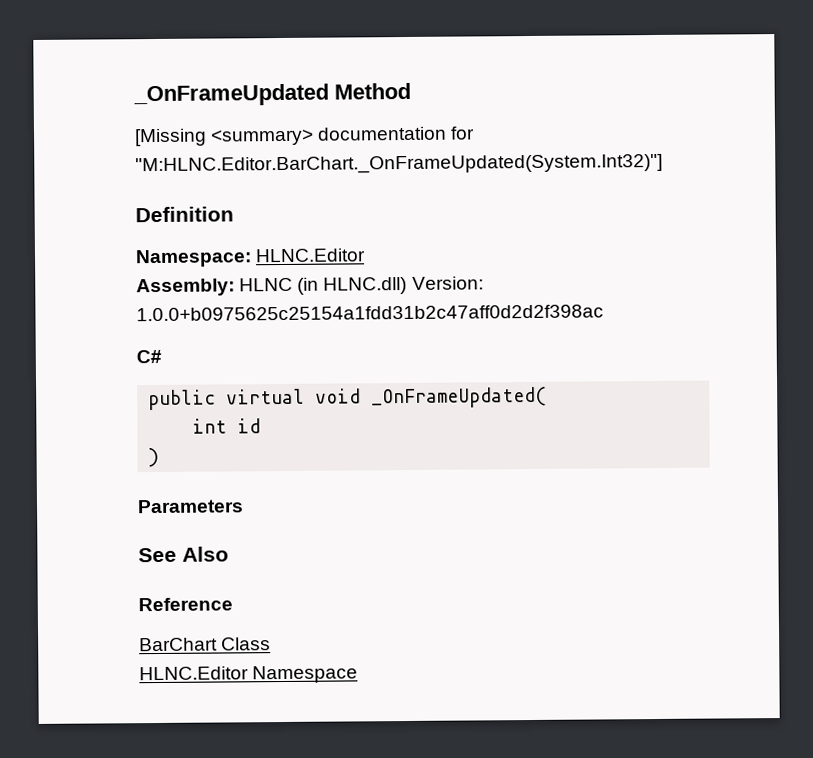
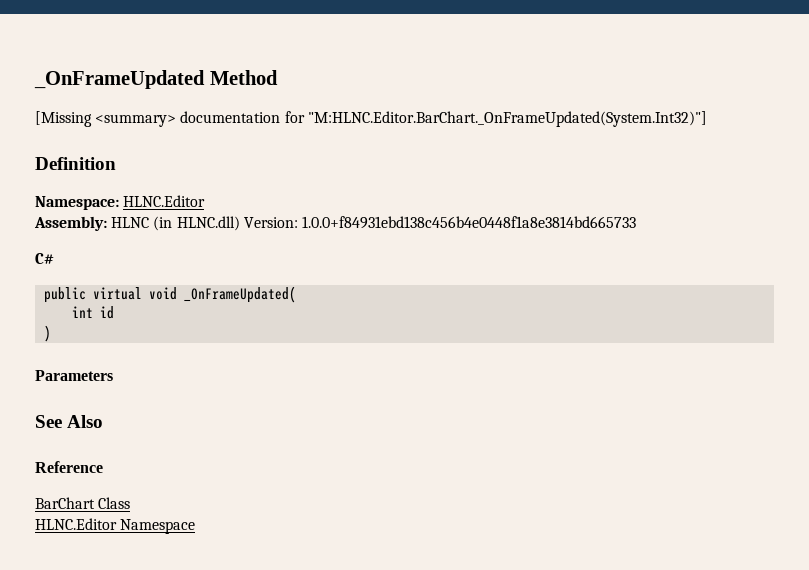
- Assembly: HLNC (in HLNC.dll) Version: 1.0.0+b0975625c25154a1fdd31b2c47aff0d2d2f398ac
+ Assembly: HLNC (in HLNC.dll) Version: 1.0.0+f84931ebd138c456b4e0448f1a8e3814bd665733

